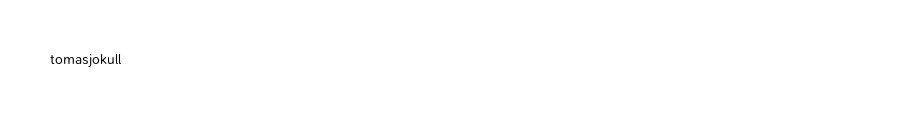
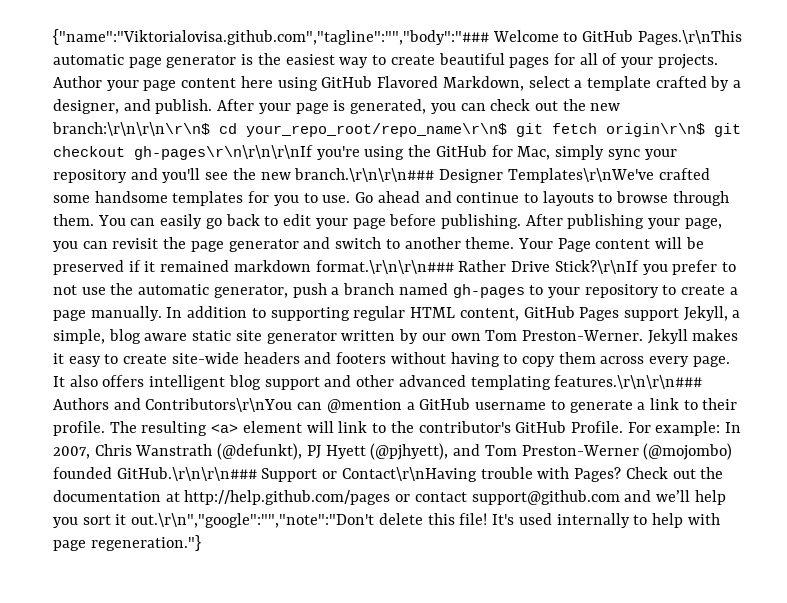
- tomasjokull
+ {"name":"Viktorialovisa.github.com","tagline":"","body":"### Welcome to GitHub Pages.\r\nThis automatic page generator is the easiest way to create beautiful pages for all of your projects. Author your page content here using GitHub Flavored Markdown, select a template crafted by a designer, and publish. After your page is generated, you can check out the new branch:\r\n\r\n\r\n$ cd your_repo_root/repo_name\r\n$ git fetch origin\r\n$ git checkout gh-pages\r\n\r\n\r\nIf you're using the GitHub for Mac, simply sync your repository and you'll see the new branch.\r\n\r\n### Designer Templates\r\nWe've crafted some handsome templates for you to use. Go ahead and continue to layouts to browse through them. You can easily go back to edit your page before publishing. After publishing your page, you can revisit the page generator and switch to another theme. Your Page content will be preserved if it remained markdown format.\r\n\r\n### Rather Drive Stick?\r\nIf you prefer to not use the automatic generator, push a branch named gh-pages to your repository to create a page manually. In addition to supporting regular HTML content, GitHub Pages support Jekyll, a simple, blog aware static site generator written by our own Tom Preston-Werner. Jekyll makes it easy to create site-wide headers and footers without having to copy them across every page. It also offers intelligent blog support and other advanced templating features.\r\n\r\n### Authors and Contributors\r\nYou can @mention a GitHub username to generate a link to their profile. The resulting <a> element will link to the contributor's GitHub Profile. For example: In 2007, Chris Wanstrath (@defunkt), PJ Hyett (@pjhyett), and Tom Preston-Werner (@mojombo) founded GitHub.\r\n\r\n### Support or Contact\r\nHaving trouble with Pages? Check out the documentation at http://help.github.com/pages or contact support@github.com and we’ll help you sort it out.\r\n","google":"","note":"Don't delete this file! It's used internally to help with page regeneration."}

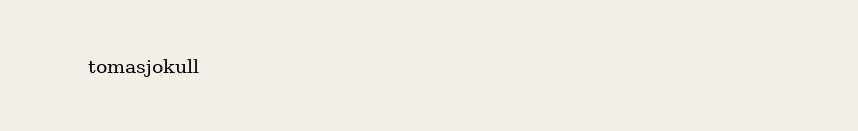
- {"name":"Viktorialovisa.github.com","tagline":"","body":"### Welcome to GitHub Pages.\r\nThis automatic page generator is the easiest way to create beautiful pages for all of your projects. Author your page content here using GitHub Flavored Markdown, select a template crafted by a designer, and publish. After your page is generated, you can check out the new branch:\r\n\r\n\r\n$ cd your_repo_root/repo_name\r\n$ git fetch origin\r\n$ git checkout gh-pages\r\n\r\n\r\nIf you're using the GitHub for Mac, simply sync your repository and you'll see the new branch.\r\n\r\n### Designer Templates\r\nWe've crafted some handsome templates for you to use. Go ahead and continue to layouts to browse through them. You can easily go back to edit your page before publishing. After publishing your page, you can revisit the page generator and switch to another theme. Your Page content will be preserved if it remained markdown format.\r\n\r\n### Rather Drive Stick?\r\nIf you prefer to not use the automatic generator, push a branch named gh-pages to your repository to create a page manually. In addition to supporting regular HTML content, GitHub Pages support Jekyll, a simple, blog aware static site generator written by our own Tom Preston-Werner. Jekyll makes it easy to create site-wide headers and footers without having to copy them across every page. It also offers intelligent blog support and other advanced templating features.\r\n\r\n### Authors and Contributors\r\nYou can @mention a GitHub username to generate a link to their profile. The resulting <a> element will link to the contributor's GitHub Profile. For example: In 2007, Chris Wanstrath (@defunkt), PJ Hyett (@pjhyett), and Tom Preston-Werner (@mojombo) founded GitHub.\r\n\r\n### Support or Contact\r\nHaving trouble with Pages? Check out the documentation at http://help.github.com/pages or contact support@github.com and we’ll help you sort it out.\r\n","google":"","note":"Don't delete this file! It's used internally to help with page regeneration."}
+ tomasjokull

